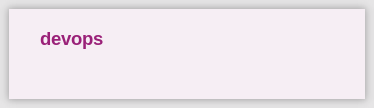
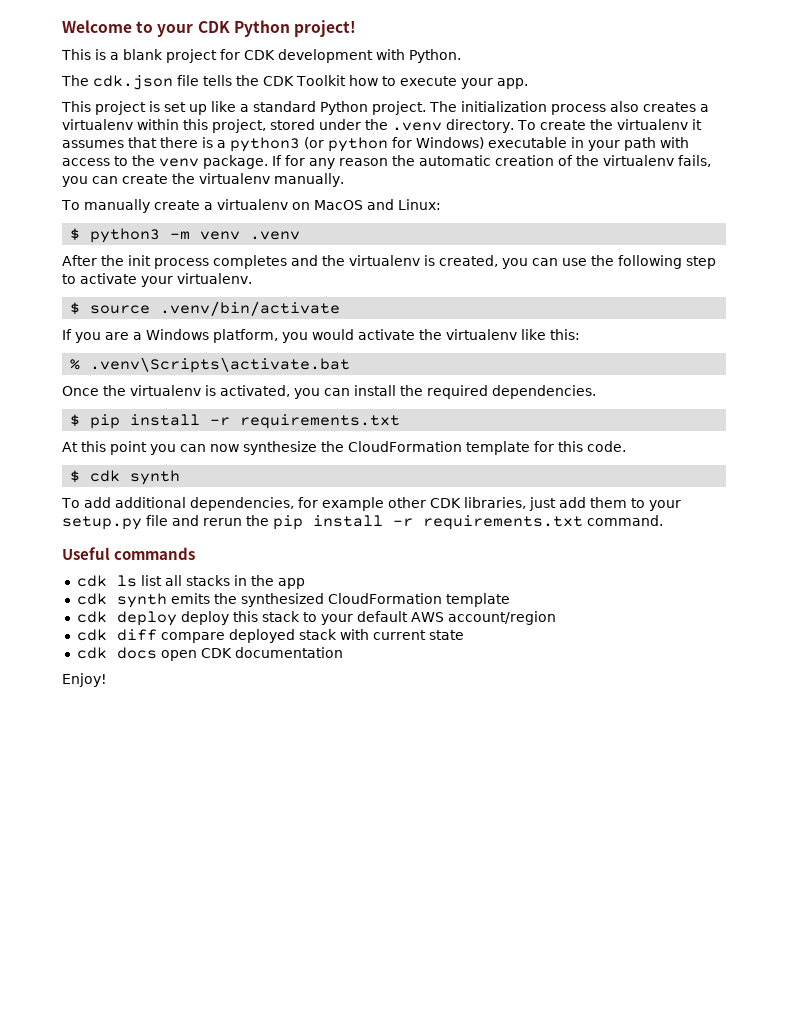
- devops
+ Welcome to your CDK Python project!
+ This is a blank project for CDK development with Python.
+ The cdk.json file tells the CDK Toolkit how to execute your app.
+ This project is set up like a standard Python project. The initialization process also creates a virtualenv within this project, stored under the .venv directory. To create the virtualenv it assumes that there is a python3 (or python for Windows) executable in your path with access to the venv package. If for any reason the automatic creation of the virtualenv fails, you can create the virtualenv manually.
+ To manually create a virtualenv on MacOS and Linux:
+ $ python3 -m venv .venv
+ After the init process completes and the virtualenv is created, you can use the following step to activate your virtualenv.
+ $ source .venv/bin/activate
+ If you are a Windows platform, you would activate the virtualenv like this:
+ % .venv\Scripts\activate.bat
+ Once the virtualenv is activated, you can install the required dependencies.
+ $ pip install -r requirements.txt
+ At this point you can now synthesize the CloudFormation template for this code.
+ $ cdk synth
+ To add additional dependencies, for example other CDK libraries, just add them to your setup.py file and rerun the pip install -r requirements.txt command.
+ Useful commands
+ cdk ls list all stacks in the app
+ cdk synth emits the synthesized CloudFormation template
+ cdk deploy deploy this stack to your default AWS account/region
+ cdk diff compare deployed stack with current state
+ cdk docs open CDK documentation
+ Enjoy!

